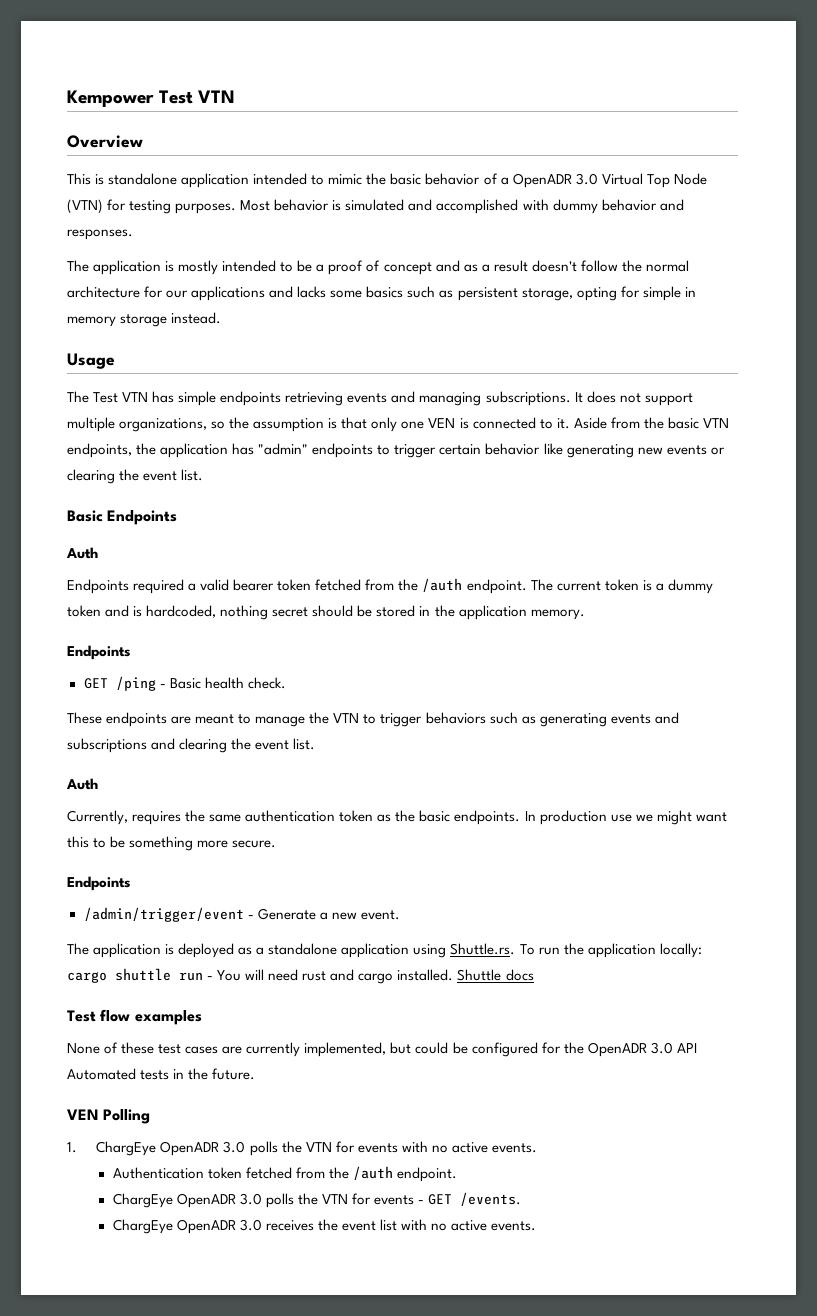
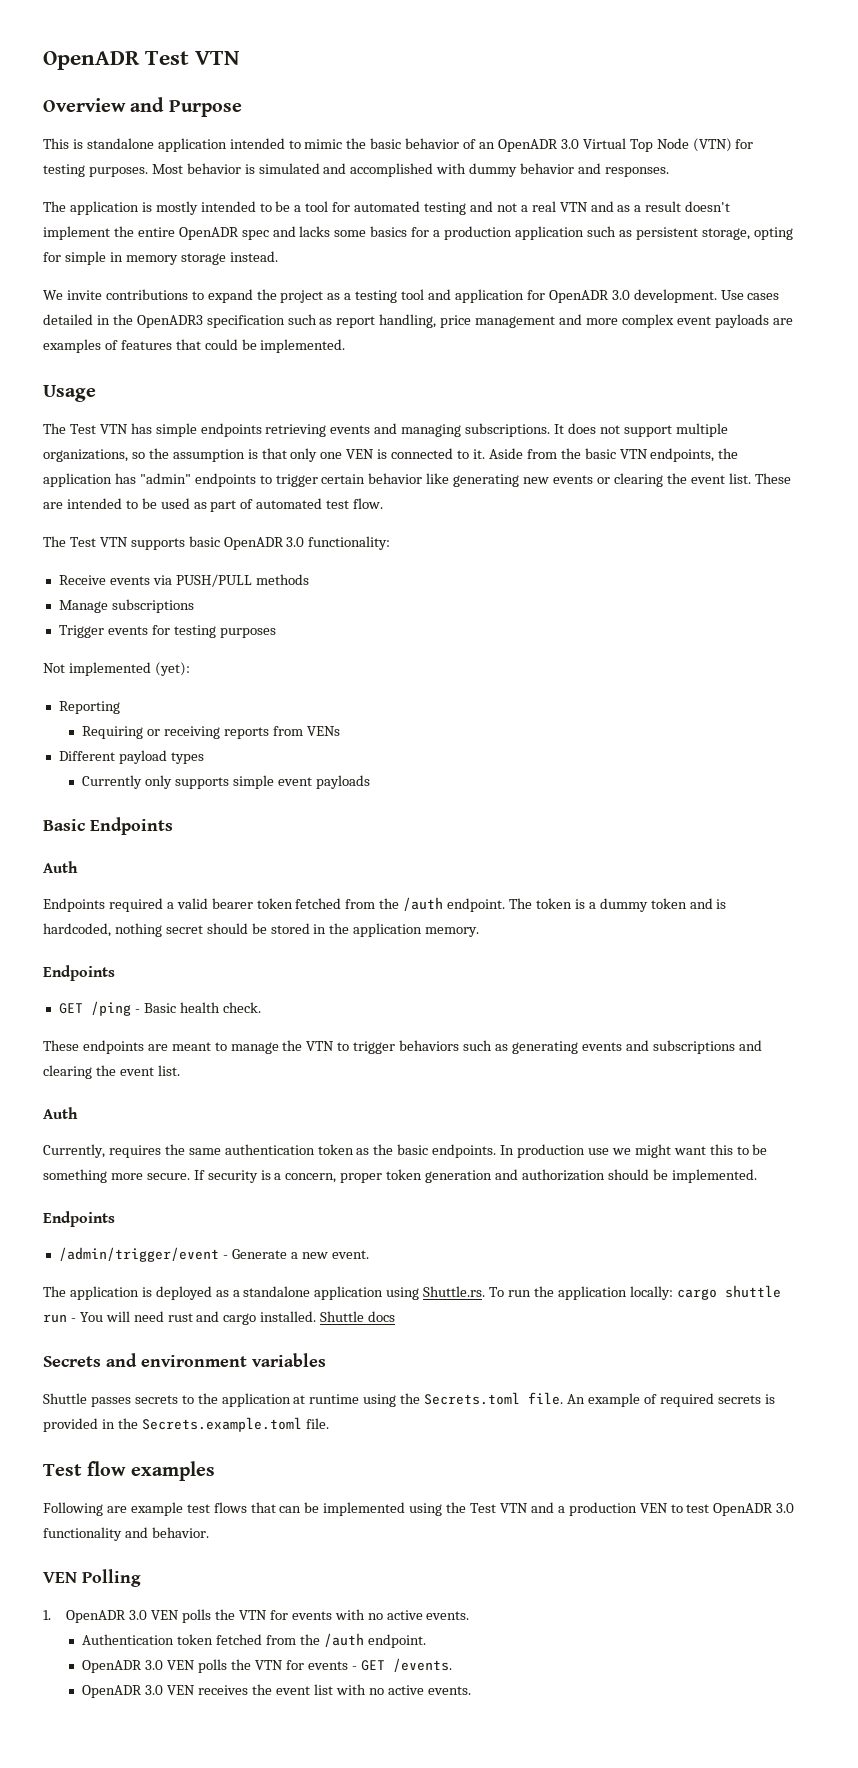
- Kempower Test VTN
+ OpenADR Test VTN
- Overview
+ Overview and Purpose
- This is standalone application intended to mimic the basic behavior of a OpenADR 3.0 Virtual Top Node (VTN) for testing purposes.
+ This is standalone application intended to mimic the basic behavior of an OpenADR 3.0 Virtual Top Node (VTN) for testing purposes.
- The application is mostly intended to be a proof of concept and as a result doesn't follow the normal architecture for our applications and lacks some basics such as persistent storage, opting for simple in memory storage instead.
+ The application is mostly intended to be a tool for automated testing and not a real VTN and as a result doesn't implement the entire OpenADR spec and lacks some basics for a production application such as persistent storage, opting for simple in memory storage instead.
+ We invite contributions to expand the project as a testing tool and application for OpenADR 3.0 development. Use cases detailed in the OpenADR3 specification such as report handling, price management and more complex event payloads are examples of features that could be implemented.
+ These are intended to be used as part of automated test flow.
+ The Test VTN supports basic OpenADR 3.0 functionality:
+ Receive events via PUSH/PULL methods
+ Manage subscriptions
+ Trigger events for testing purposes
+ Not implemented (yet):
+ Reporting
+ Requiring or receiving reports from VENs
+ Different payload types
+ Currently only supports simple event payloads
- The current token is a dummy token and is hardcoded, nothing secret should be stored in the application memory.
+ The token is a dummy token and is hardcoded, nothing secret should be stored in the application memory.
+ If security is a concern, proper token generation and authorization should be implemented.
+ Secrets and environment variables
+ Shuttle passes secrets to the application at runtime using the Secrets.toml file. An example of required secrets is provided in the Secrets.example.toml file.
  Test flow examples
- None of these test cases are currently implemented, but could be configured for the OpenADR 3.0 API Automated tests in the future.
+ Following are example test flows that can be implemented using the Test VTN and a production VEN to test OpenADR 3.0 functionality and behavior.
- 1. ChargEye OpenADR 3.0 polls the VTN for events with no active events.
+ 1. OpenADR 3.0 VEN polls the VTN for events with no active events.
- ChargEye OpenADR 3.0 polls the VTN for events - GET /events.
+ OpenADR 3.0 VEN polls the VTN for events - GET /events.
- ChargEye OpenADR 3.0 receives the event list with no active events.
+ OpenADR 3.0 VEN receives the event list with no active events.

